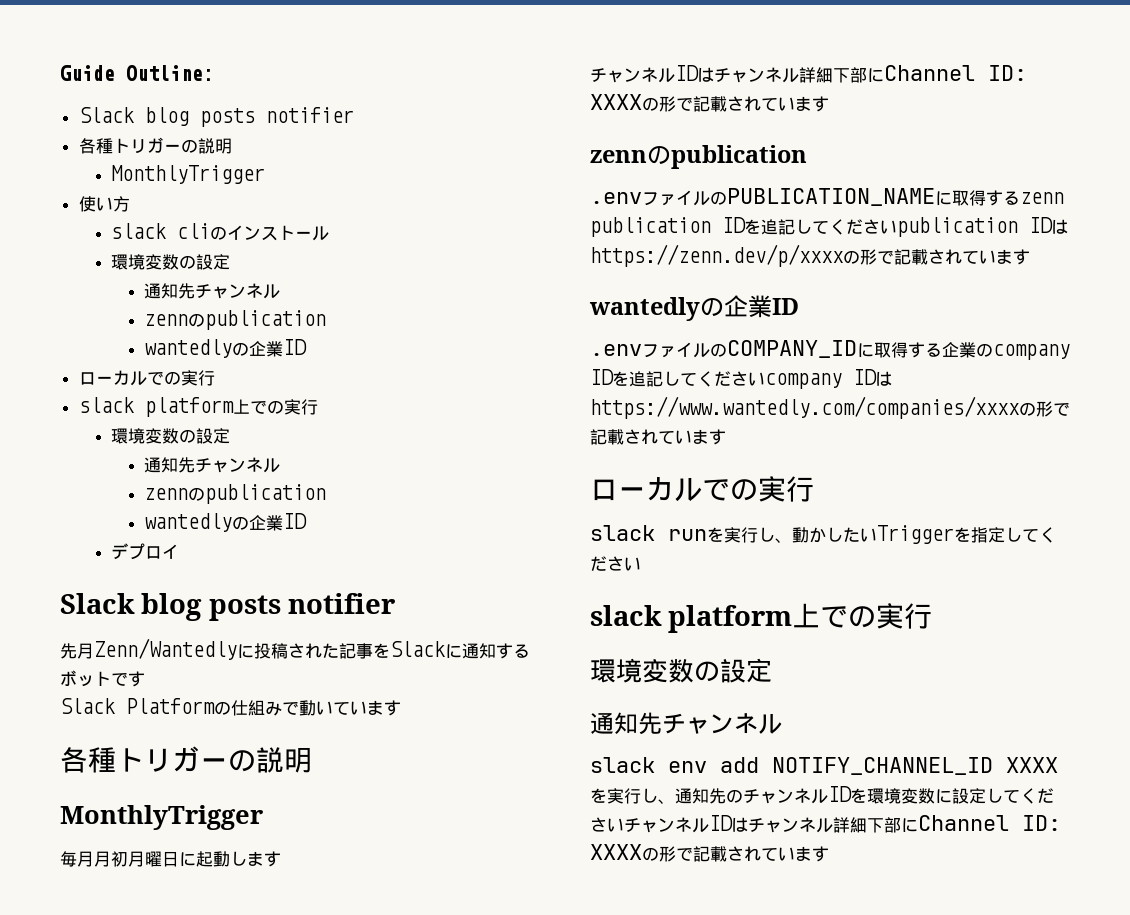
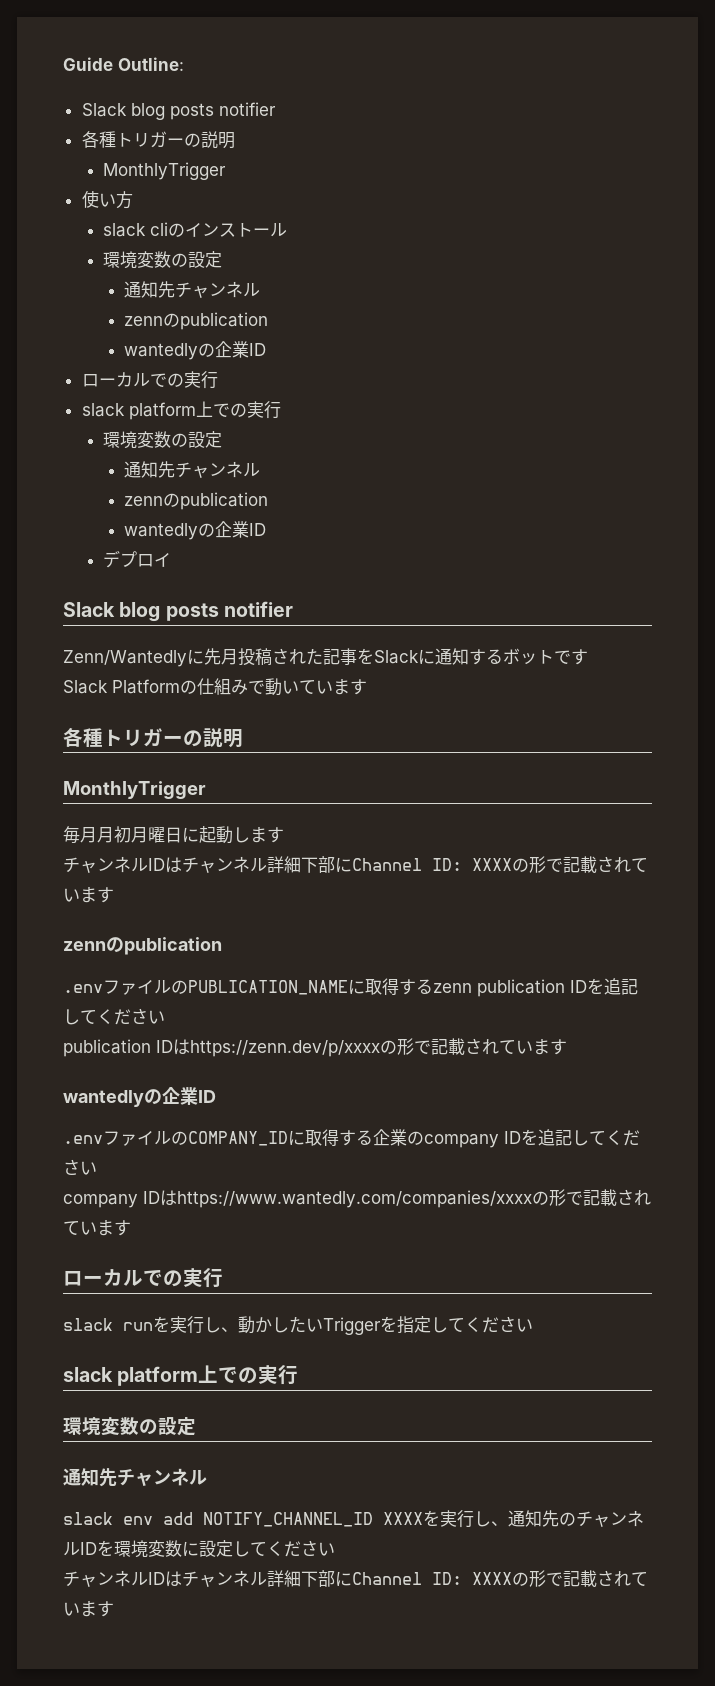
- 先月Zenn/Wantedlyに投稿された記事をSlackに通知するボットです
+ Zenn/Wantedlyに先月投稿された記事をSlackに通知するボットです
- .envファイルのPUBLICATION_NAMEに取得するzenn publication IDを追記してくださいpublication IDはhttps://zenn.dev/p/xxxxの形で記載されています
+ .envファイルのPUBLICATION_NAMEに取得するzenn publication IDを追記してください
+ publication IDはhttps://zenn.dev/p/xxxxの形で記載されています
- .envファイルのCOMPANY_IDに取得する企業のcompany IDを追記してくださいcompany IDはhttps://www.wantedly.com/companies/xxxxの形で記載されています
+ .envファイルのCOMPANY_IDに取得する企業のcompany IDを追記してください
+ company IDはhttps://www.wantedly.com/companies/xxxxの形で記載されています
- slack env add NOTIFY_CHANNEL_ID XXXXを実行し、通知先のチャンネルIDを環境変数に設定してくださいチャンネルIDはチャンネル詳細下部にChannel ID: XXXXの形で記載されています
+ slack env add NOTIFY_CHANNEL_ID XXXXを実行し、通知先のチャンネルIDを環境変数に設定してください
+ チャンネルIDはチャンネル詳細下部にChannel ID: XXXXの形で記載されています

